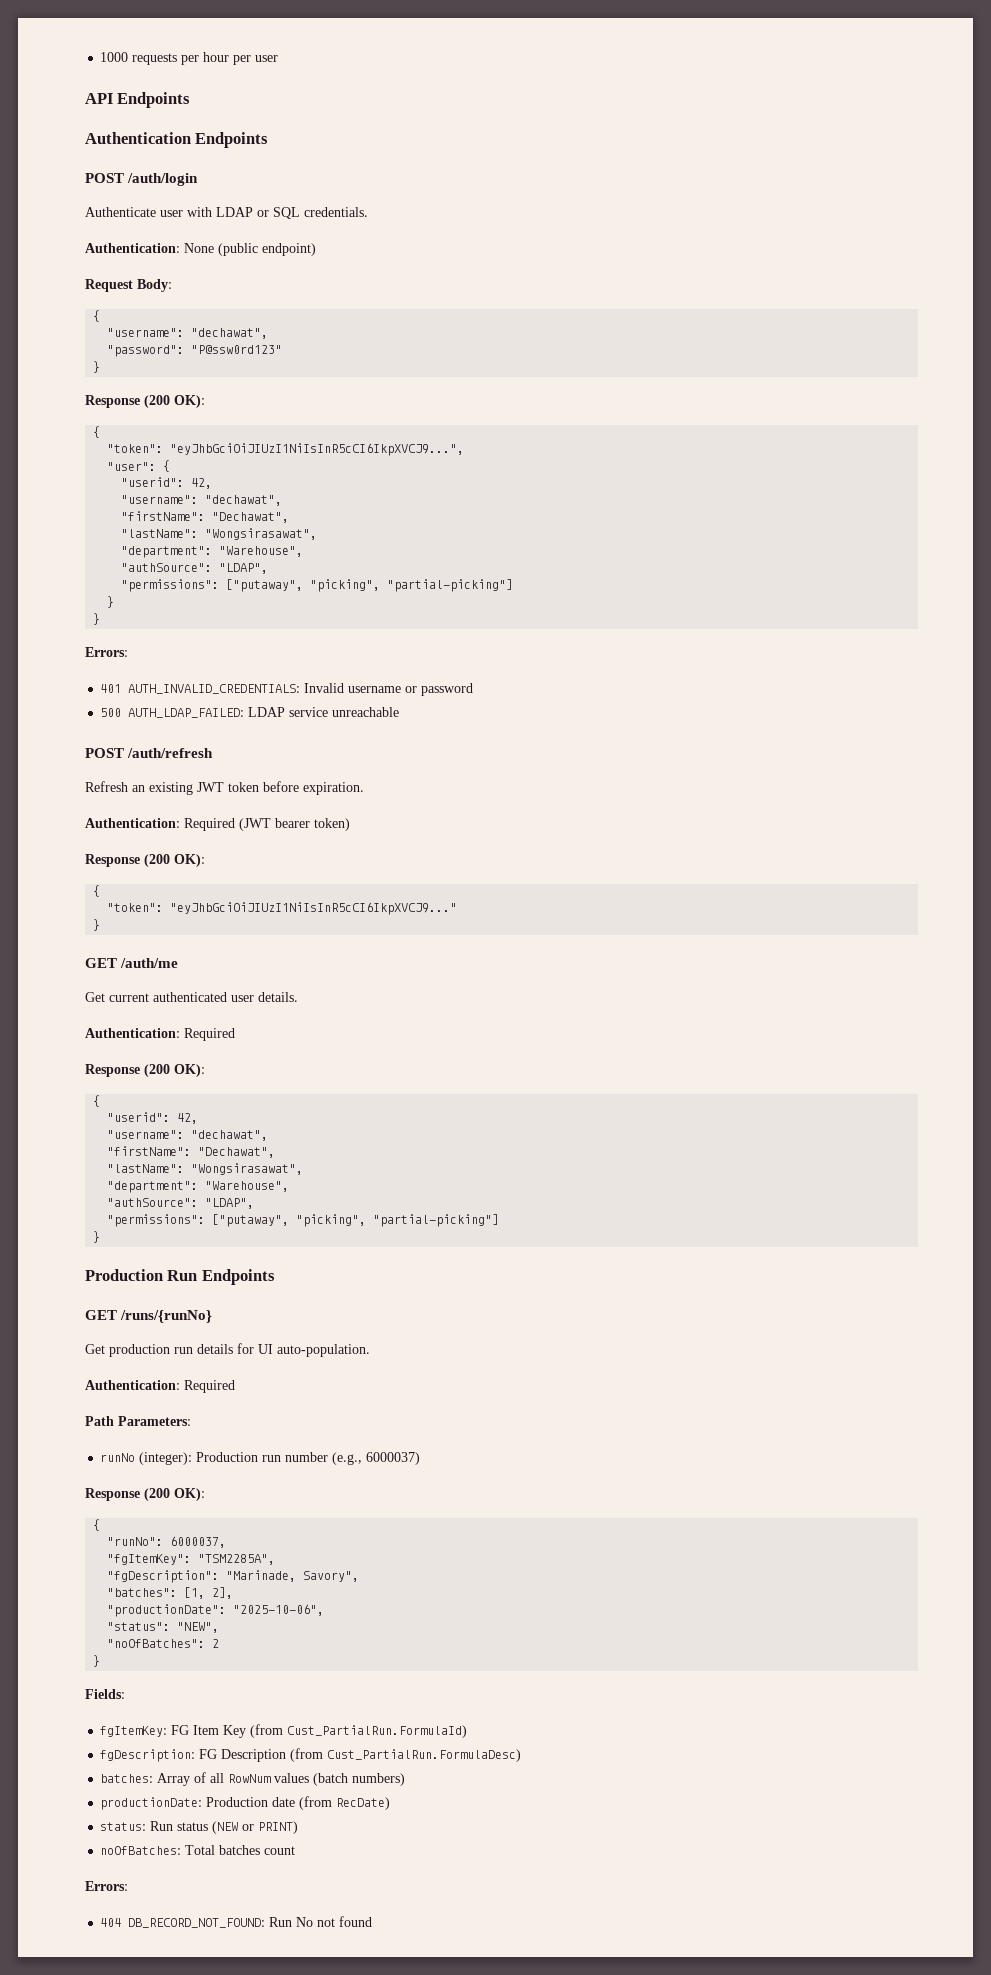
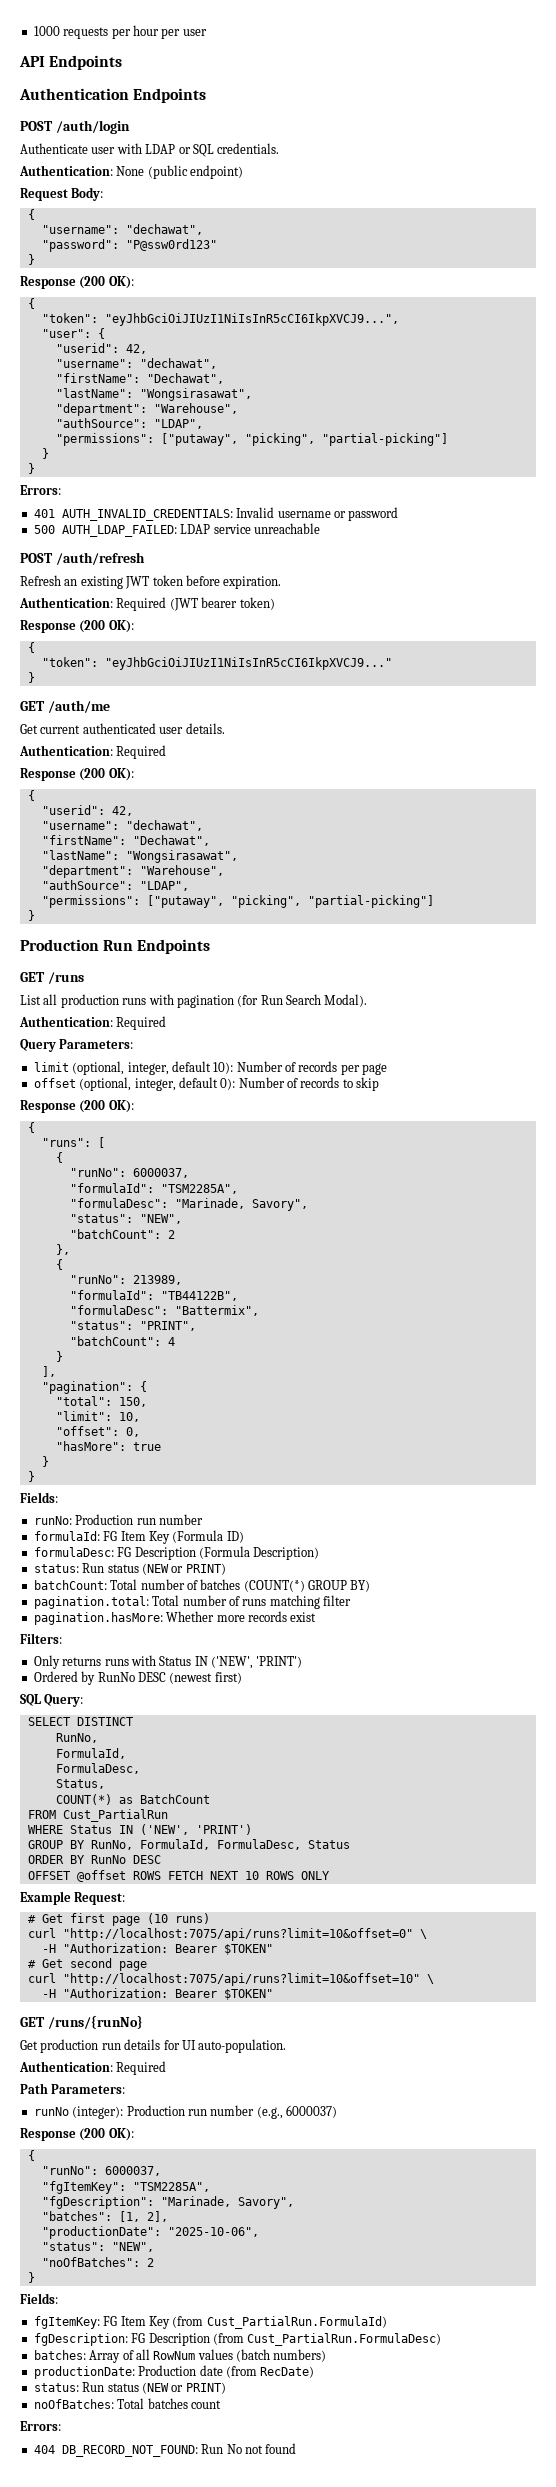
+ GET /runs
+ List all production runs with pagination (for Run Search Modal).
+ Authentication: Required
+ Query Parameters:
+ limit (optional, integer, default 10): Number of records per page
+ offset (optional, integer, default 0): Number of records to skip
+ Response (200 OK):
+ {
+ "runs": [
+ {
+ "runNo": 6000037,
+ "formulaId": "TSM2285A",
+ "formulaDesc": "Marinade, Savory",
+ "status": "NEW",
+ "batchCount": 2
+ },
+ {
+ "runNo": 213989,
+ "formulaId": "TB44122B",
+ "formulaDesc": "Battermix",
+ "status": "PRINT",
+ "batchCount": 4
+ }
+ ],
+ "pagination": {
+ "total": 150,
+ "limit": 10,
+ "offset": 0,
+ "hasMore": true
+ }
+ }
+ Fields:
+ runNo: Production run number
+ formulaId: FG Item Key (Formula ID)
+ formulaDesc: FG Description (Formula Description)
+ status: Run status (NEW or PRINT)
+ batchCount: Total number of batches (COUNT(*) GROUP BY)
+ pagination.total: Total number of runs matching filter
+ pagination.hasMore: Whether more records exist
+ Filters:
+ Only returns runs with Status IN ('NEW', 'PRINT')
+ Ordered by RunNo DESC (newest first)
+ SQL Query:
+ SELECT DISTINCT
+ RunNo,
+ FormulaId,
+ FormulaDesc,
+ Status,
+ COUNT(*) as BatchCount
+ FROM Cust_PartialRun
+ WHERE Status IN ('NEW', 'PRINT')
+ GROUP BY RunNo, FormulaId, FormulaDesc, Status
+ ORDER BY RunNo DESC
+ OFFSET @offset ROWS FETCH NEXT 10 ROWS ONLY
+ Example Request:
+ # Get first page (10 runs)
+ curl "http://localhost:7075/api/runs?limit=10&offset=0" \
+ -H "Authorization: Bearer $TOKEN"
+ # Get second page
+ curl "http://localhost:7075/api/runs?limit=10&offset=10" \
+ -H "Authorization: Bearer $TOKEN"

